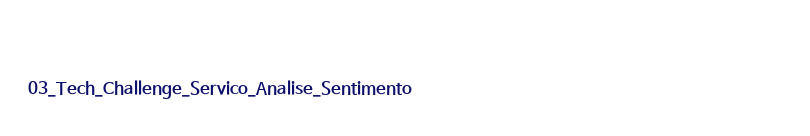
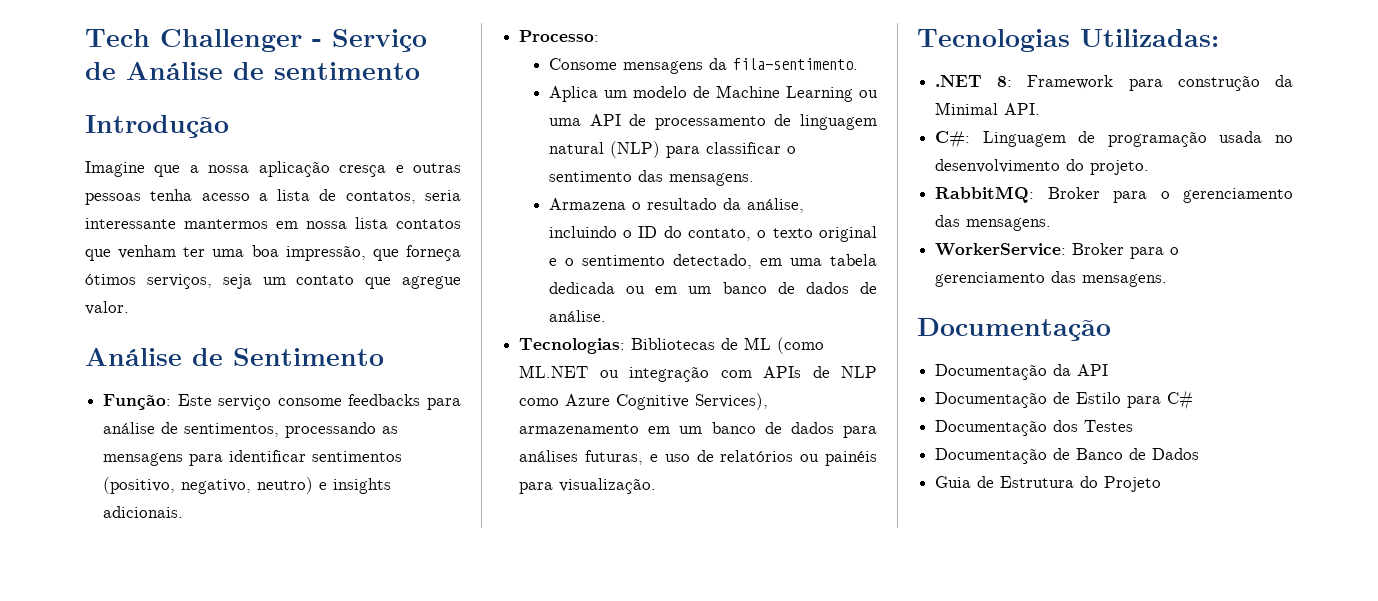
- 03_Tech_Challenge_Servico_Analise_Sentimento
+ Tech Challenger - Serviço de Análise de sentimento
+ Introdução
+ Imagine que a nossa aplicação cresça e outras pessoas tenha acesso a lista de contatos, seria interessante mantermos em nossa lista contatos que venham ter uma boa impressão, que forneça ótimos serviços, seja um contato que agregue valor.
+ Análise de Sentimento
+ Função: Este serviço consome feedbacks para análise de sentimentos, processando as mensagens para identificar sentimentos (positivo, negativo, neutro) e insights adicionais.
+ Processo:
+ Consome mensagens da fila-sentimento.
+ Aplica um modelo de Machine Learning ou uma API de processamento de linguagem natural (NLP) para classificar o sentimento das mensagens.
+ Armazena o resultado da análise, incluindo o ID do contato, o texto original e o sentimento detectado, em uma tabela dedicada ou em um banco de dados de análise.
+ Tecnologias: Bibliotecas de ML (como ML.NET ou integração com APIs de NLP como Azure Cognitive Services), armazenamento em um banco de dados para análises futuras, e uso de relatórios ou painéis para visualização.
+ Tecnologias Utilizadas:
+ .NET 8: Framework para construção da Minimal API.
+ C#: Linguagem de programação usada no desenvolvimento do projeto.
+ RabbitMQ: Broker para o gerenciamento das mensagens.
+ WorkerService: Broker para o gerenciamento das mensagens.
+ Documentação
+ Documentação da API
+ Documentação de Estilo para C#
+ Documentação dos Testes
+ Documentação de Banco de Dados
+ Guia de Estrutura do Projeto

